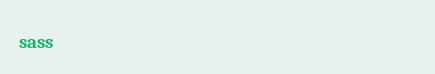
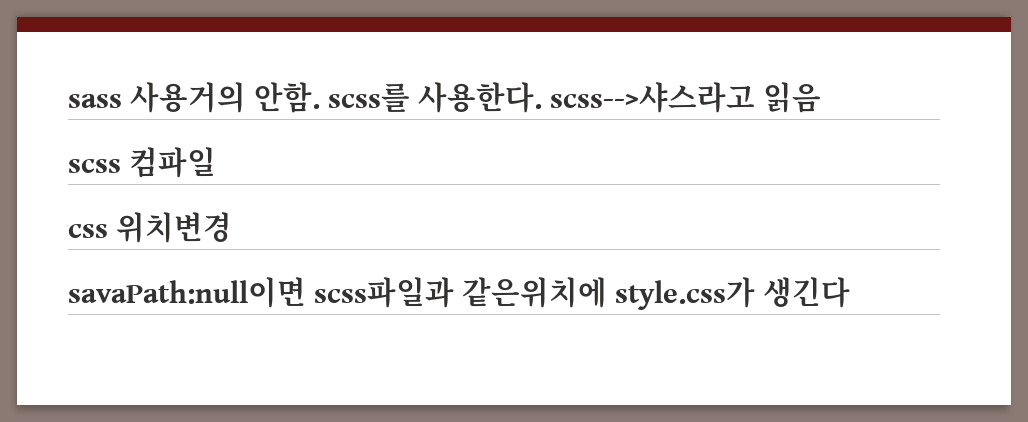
- sass
+ sass 사용거의 안함. scss를 사용한다. scss-->샤스라고 읽음
+ scss 컴파일
+ css 위치변경
+ savaPath:null이면 scss파일과 같은위치에 style.css가 생긴다

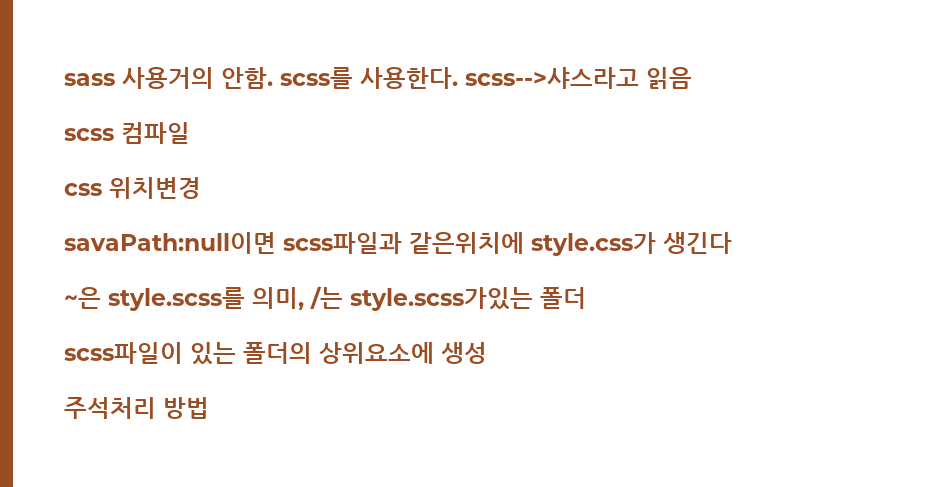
+ ~은 style.scss를 의미, /는 style.scss가있는 폴더
+ scss파일이 있는 폴더의 상위요소에 생성
+ 주석처리 방법

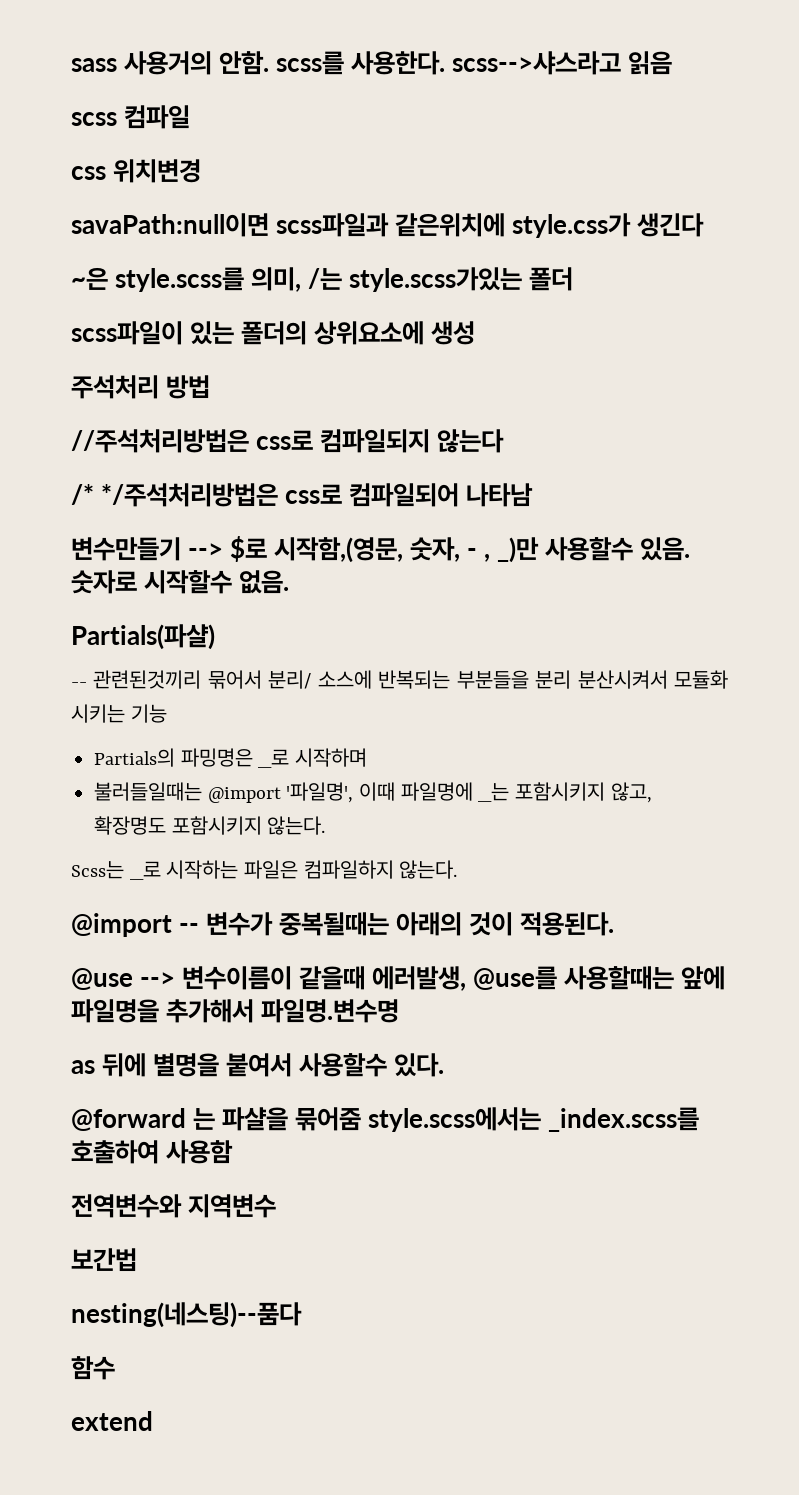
+ //주석처리방법은 css로 컴파일되지 않는다
+ /* */주석처리방법은 css로 컴파일되어 나타남
+ 변수만들기 --> $로 시작함,(영문, 숫자, - , _)만 사용할수 있음. 숫자로 시작할수 없음.
+ Partials(파샬)
+ -- 관련된것끼리 묶어서 분리/ 소스에 반복되는 부분들을 분리 분산시켜서 모듈화 시키는 기능
+ Partials의 파밍명은 _로 시작하며
+ 불러들일때는 @import '파일명', 이때 파일명에 _는 포함시키지 않고, 확장명도 포함시키지 않는다.
+ Scss는 _로 시작하는 파일은 컴파일하지 않는다.
+ @import -- 변수가 중복될때는 아래의 것이 적용된다.
+ @use --> 변수이름이 같을때 에러발생, @use를 사용할때는 앞에 파일명을 추가해서 파일명.변수명
+ as 뒤에 별명을 붙여서 사용할수 있다.
+ @forward 는 파샬을 묶어줌 style.scss에서는 _index.scss를 호출하여 사용함
+ 전역변수와 지역변수
+ 보간법
+ nesting(네스팅)--품다
+ 함수
+ extend

